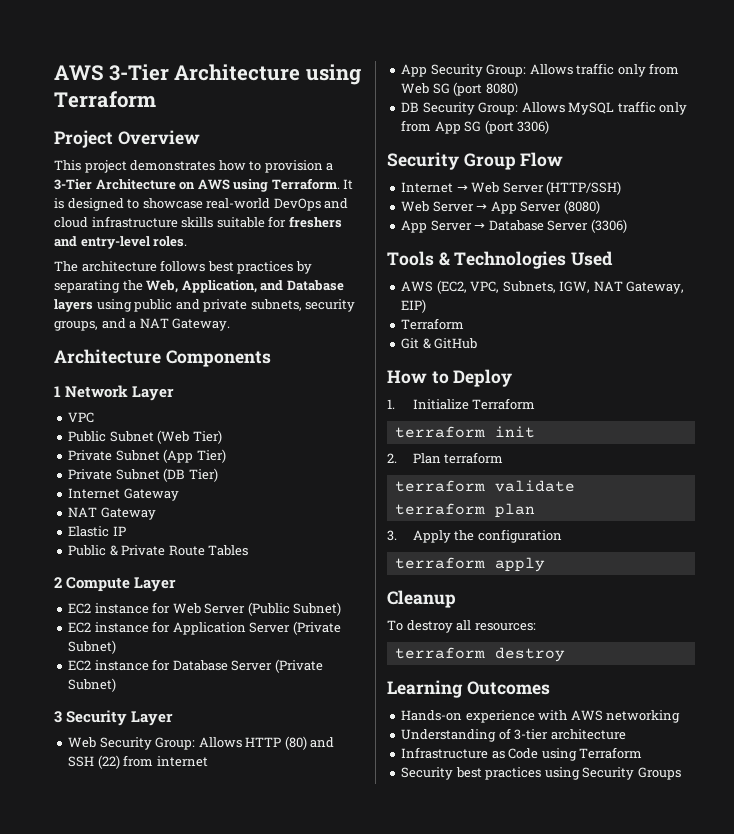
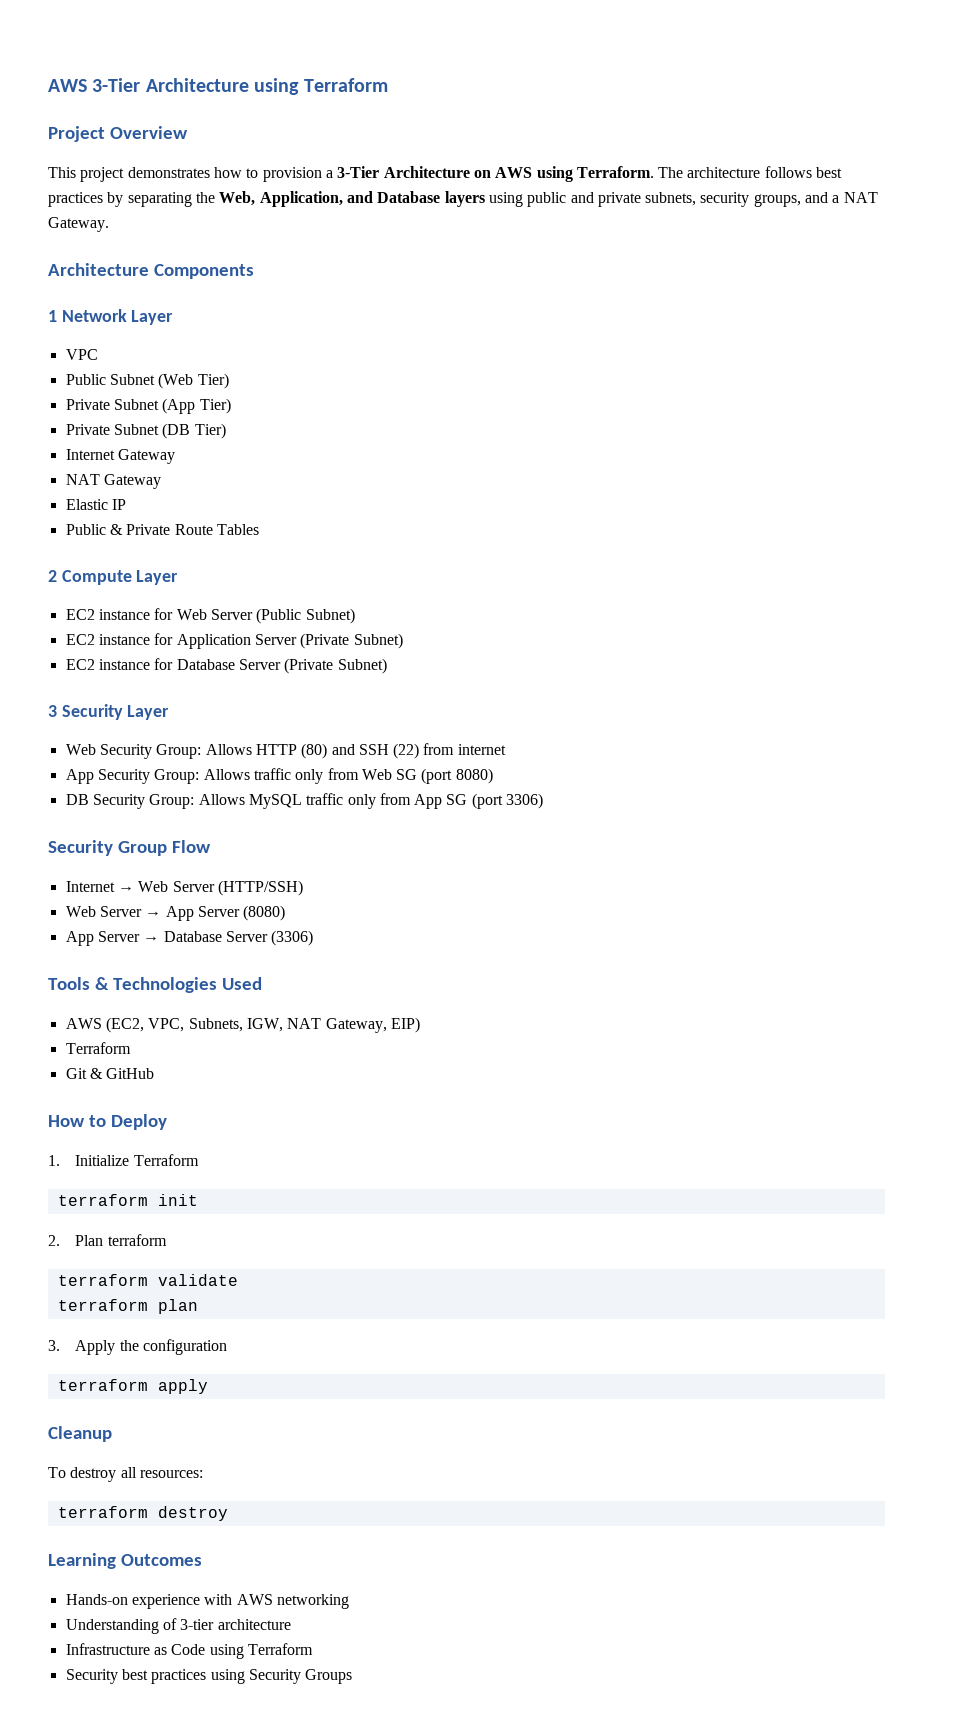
- This project demonstrates how to provision a 3-Tier Architecture on AWS using Terraform. It is designed to showcase real-world DevOps and cloud infrastructure skills suitable for freshers and entry-level roles.
- The architecture follows best practices by separating the Web, Application, and Database layers using public and private subnets, security groups, and a NAT Gateway.
+ This project demonstrates how to provision a 3-Tier Architecture on AWS using Terraform. The architecture follows best practices by separating the Web, Application, and Database layers using public and private subnets, security groups, and a NAT Gateway.

